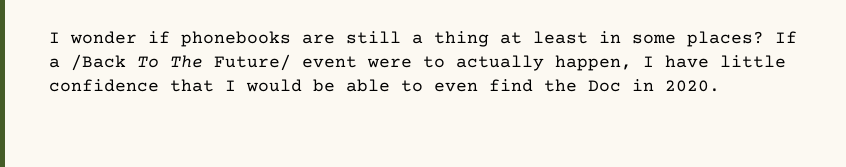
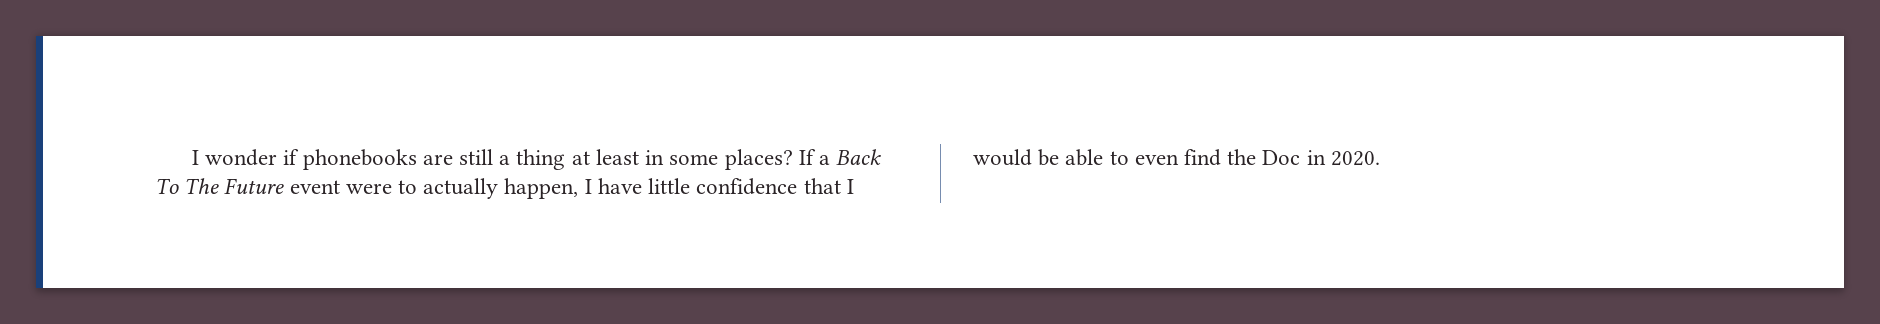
- If a /Back To The Future/ event were to actually happen, I have little confidence that I would be able to even find the Doc in 2020.
+ If a Back To The Future event were to actually happen, I have little confidence that I would be able to even find the Doc in 2020.

